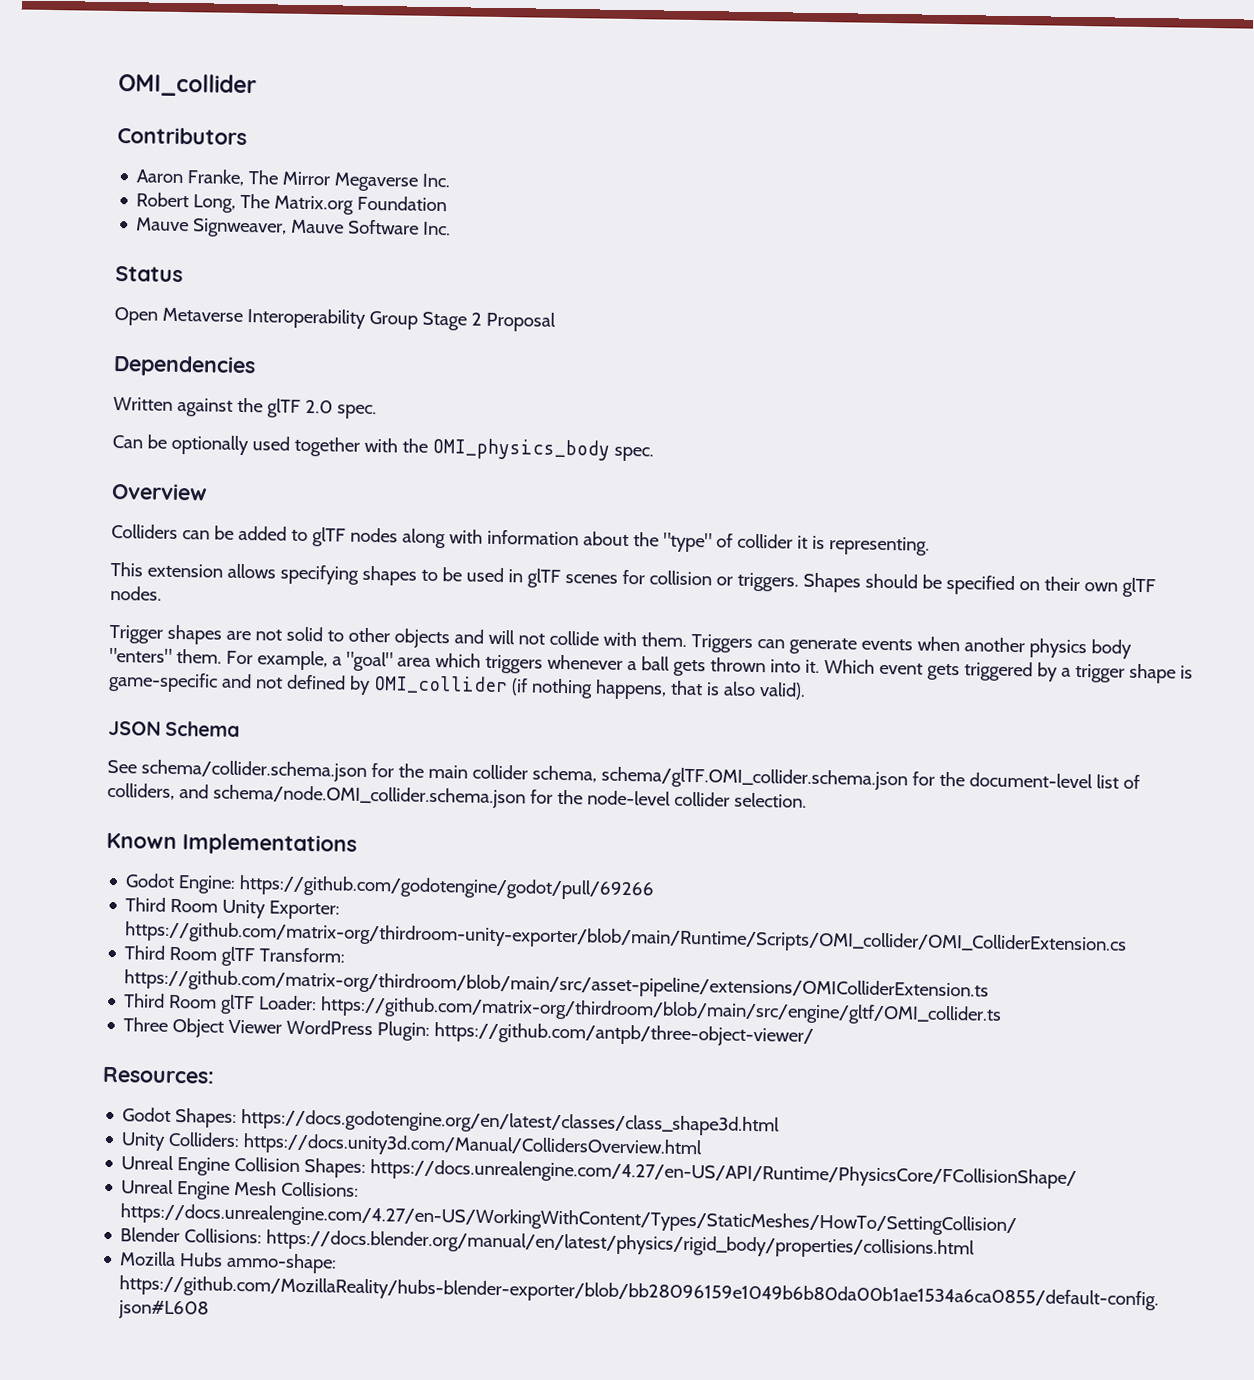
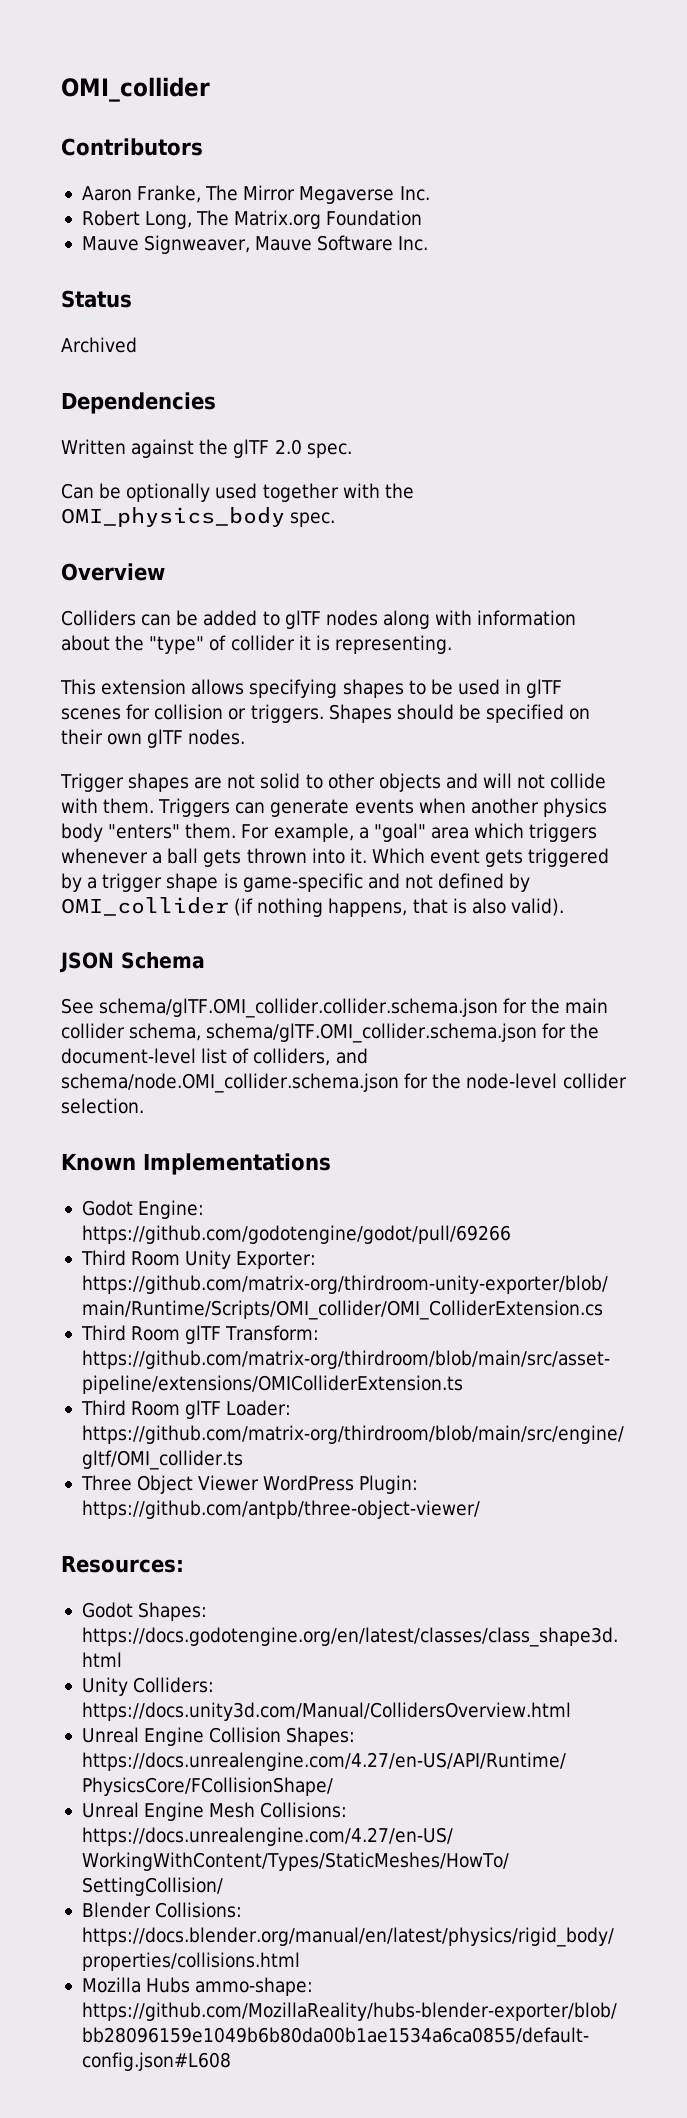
- Open Metaverse Interoperability Group Stage 2 Proposal
+ Archived
- See schema/collider.schema.json for the main collider schema, schema/glTF.OMI_collider.schema.json for the document-level list of colliders, and schema/node.OMI_collider.schema.json for the node-level collider selection.
+ See schema/glTF.OMI_collider.collider.schema.json for the main collider schema, schema/glTF.OMI_collider.schema.json for the document-level list of colliders, and schema/node.OMI_collider.schema.json for the node-level collider selection.

